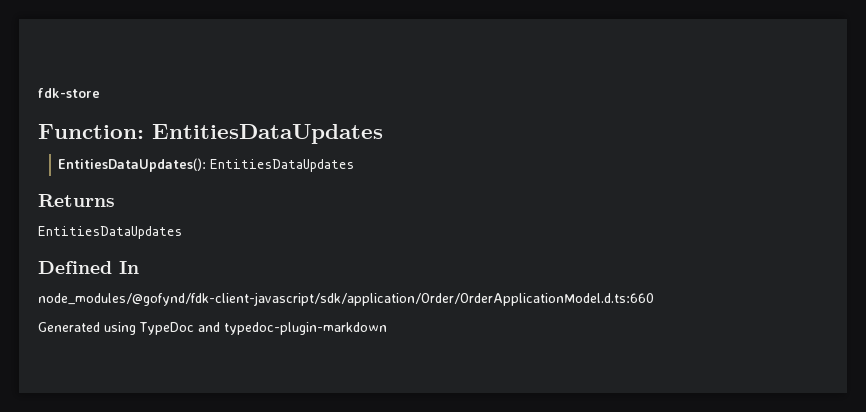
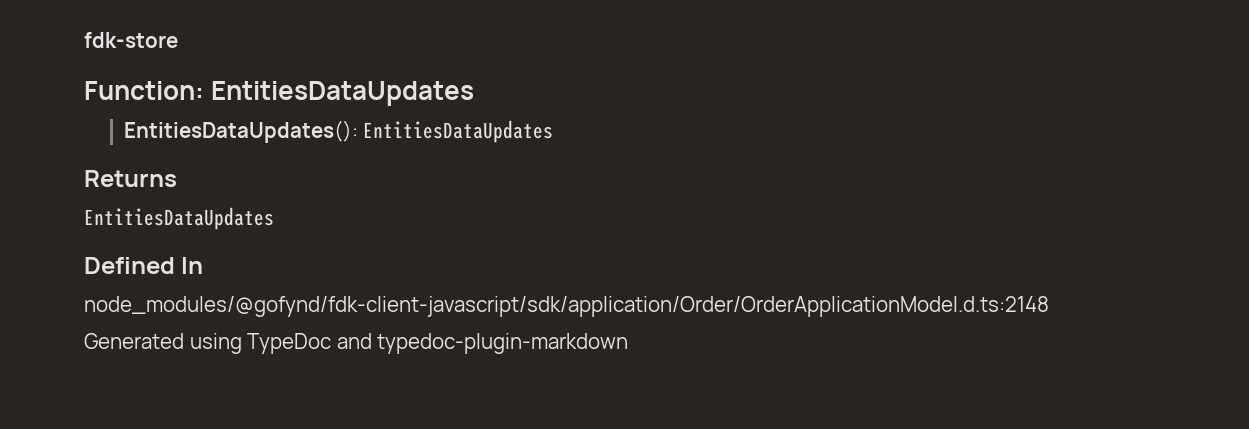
- node_modules/@gofynd/fdk-client-javascript/sdk/application/Order/OrderApplicationModel.d.ts:660
+ node_modules/@gofynd/fdk-client-javascript/sdk/application/Order/OrderApplicationModel.d.ts:2148

